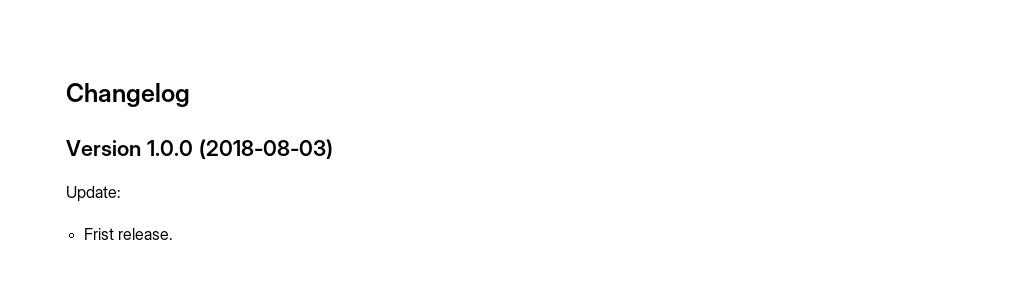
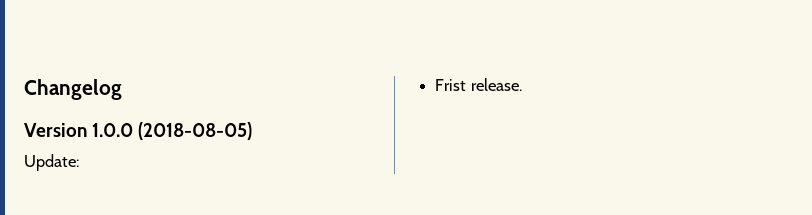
- Version 1.0.0 (2018-08-03)
+ Version 1.0.0 (2018-08-05)

